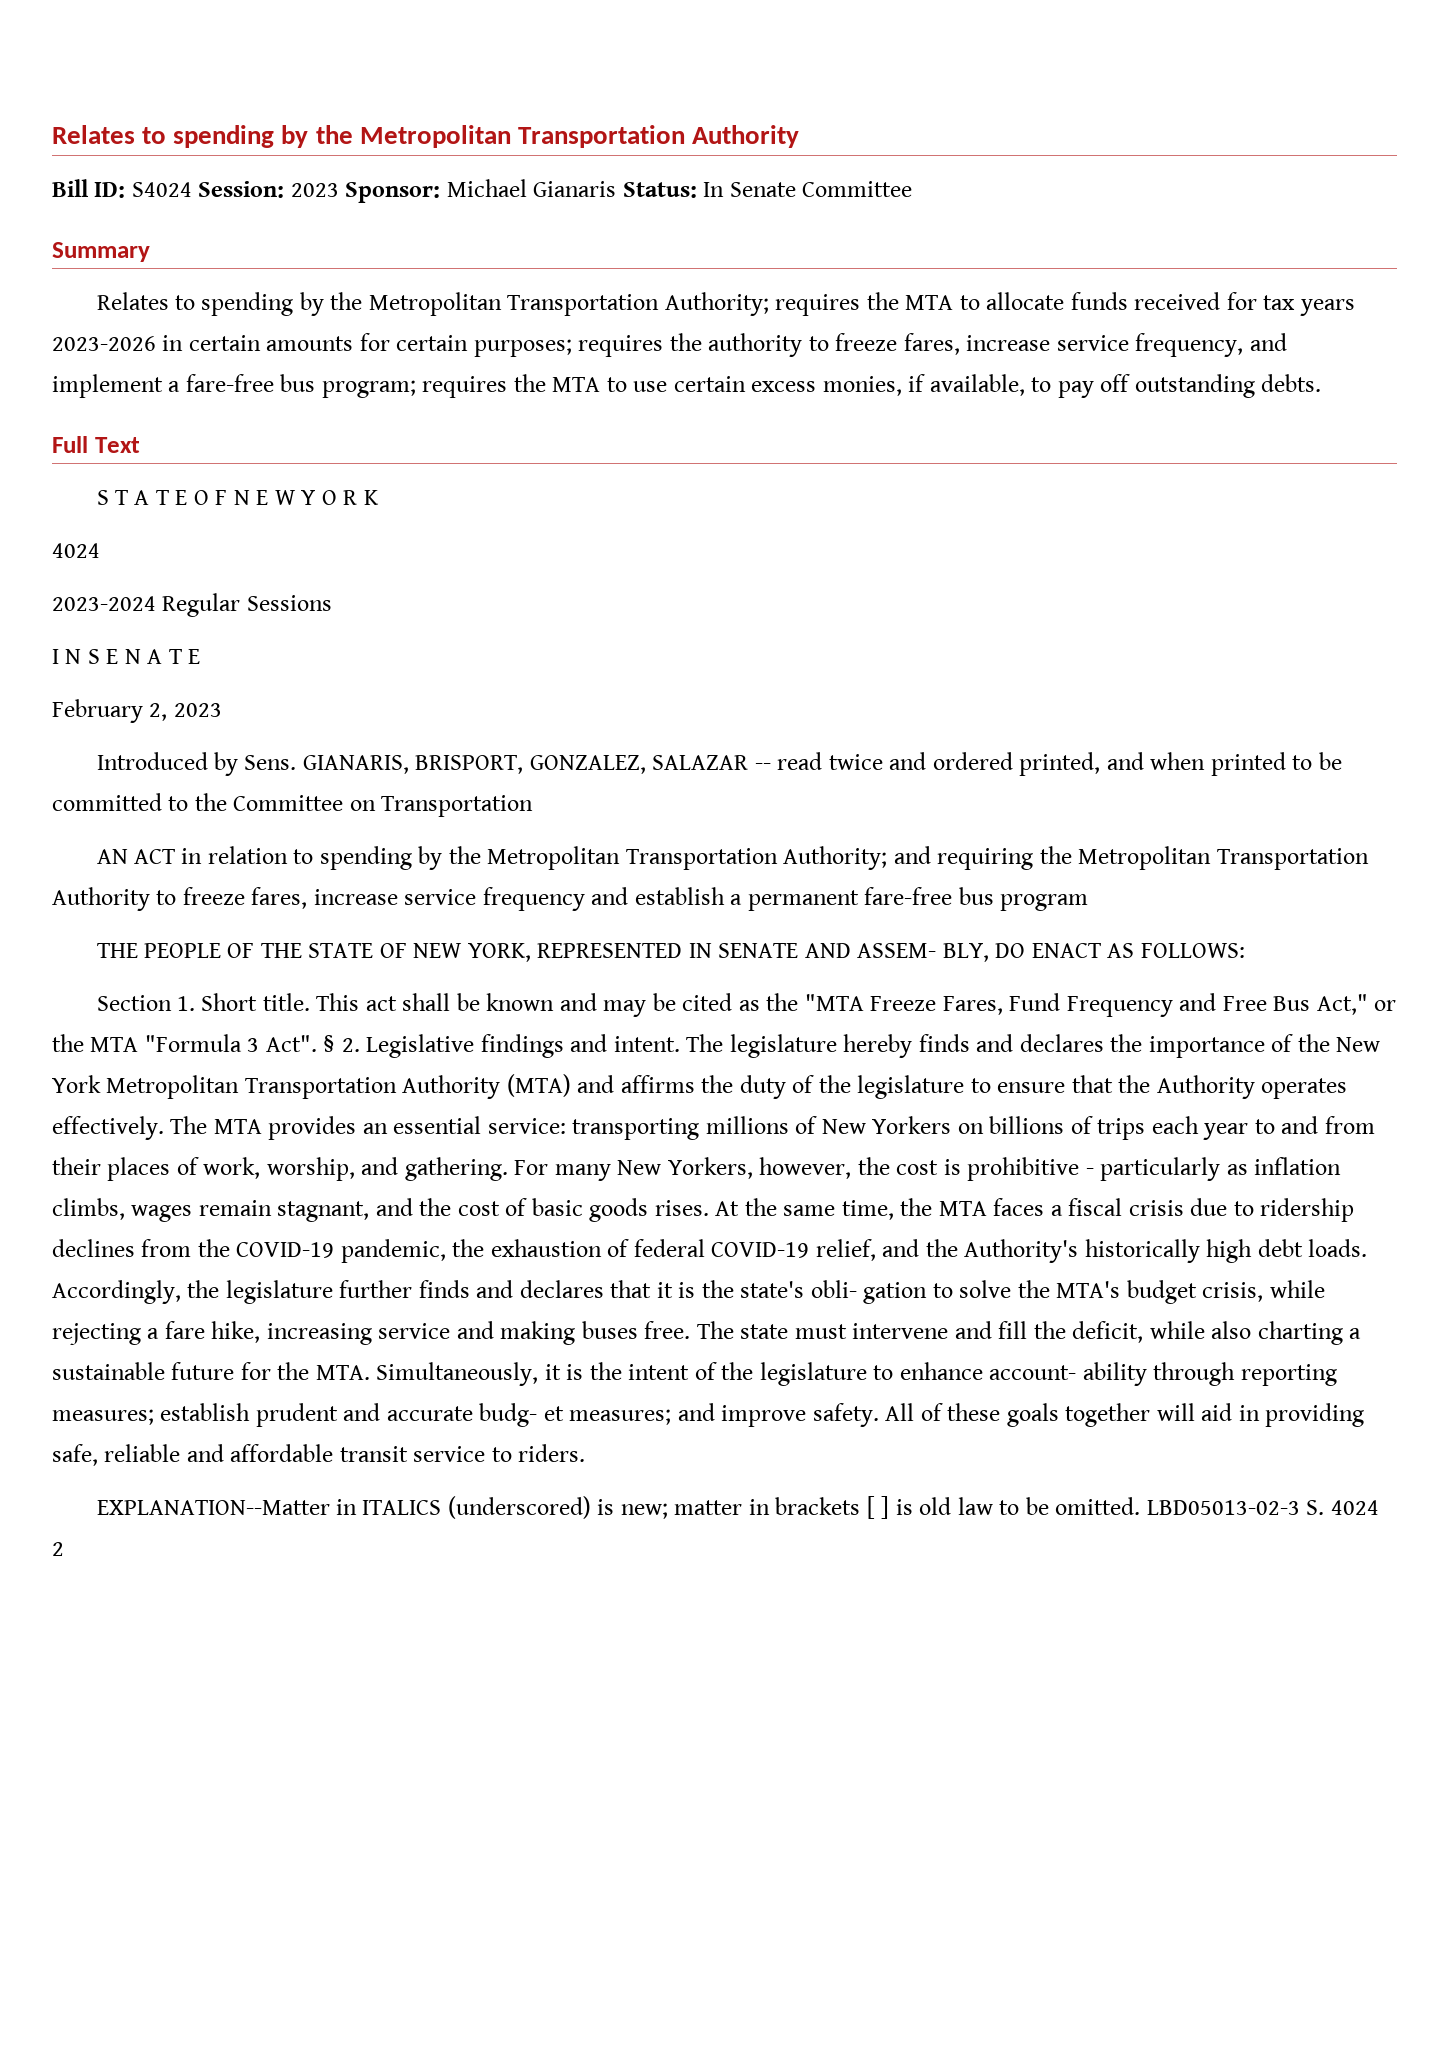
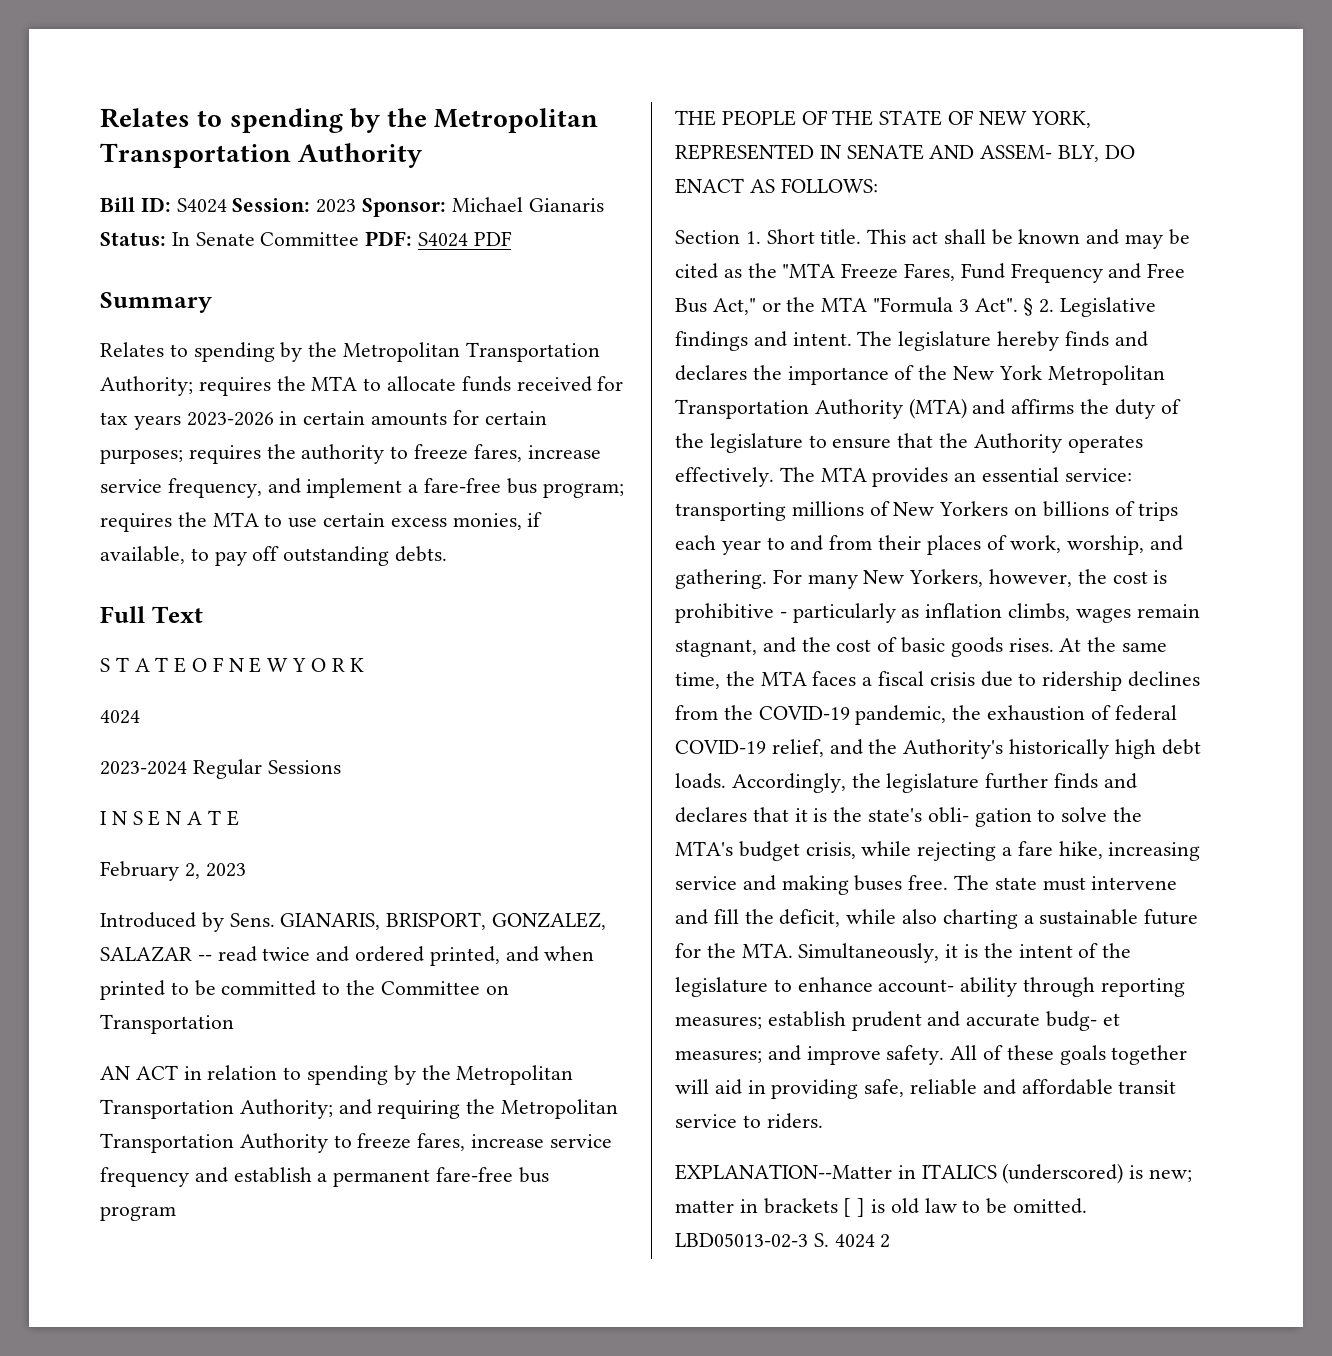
- Bill ID: S4024 Session: 2023 Sponsor: Michael Gianaris Status: In Senate Committee
+ Bill ID: S4024 Session: 2023 Sponsor: Michael Gianaris Status: In Senate Committee PDF: S4024 PDF

